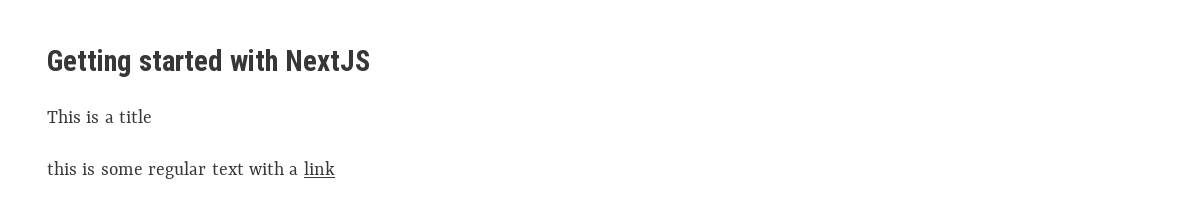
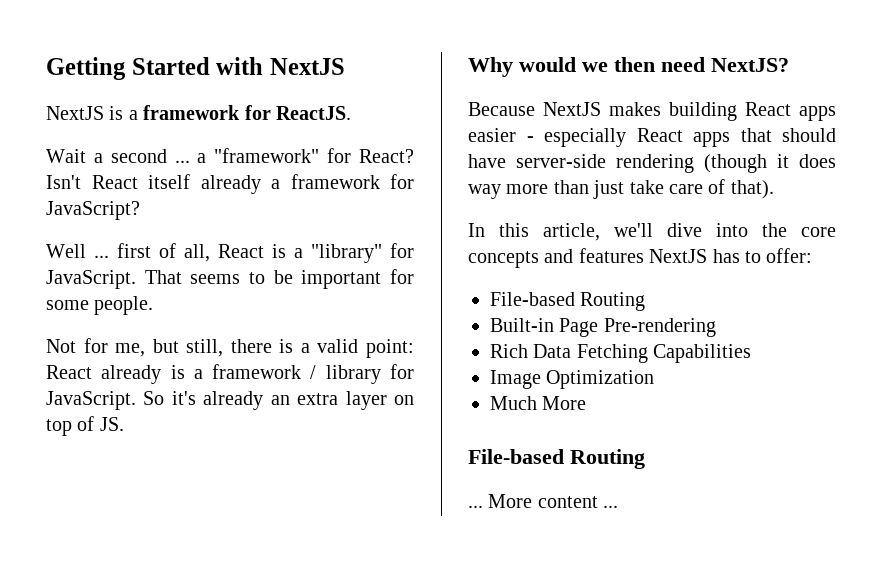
- Getting started with NextJS
+ Getting Started with NextJS
- This is a title
- this is some regular text with a link
+ NextJS is a framework for ReactJS.
+ Wait a second ... a "framework" for React? Isn't React itself already a framework for JavaScript?
+ Well ... first of all, React is a "library" for JavaScript. That seems to be important for some people.
+ Not for me, but still, there is a valid point: React already is a framework / library for JavaScript. So it's already an extra layer on top of JS.
+ Why would we then need NextJS?
+ Because NextJS makes building React apps easier - especially React apps that should have server-side rendering (though it does way more than just take care of that).
+ In this article, we'll dive into the core concepts and features NextJS has to offer:
+ File-based Routing
+ Built-in Page Pre-rendering
+ Rich Data Fetching Capabilities
+ Image Optimization
+ Much More
+ File-based Routing
+ ... More content ...

